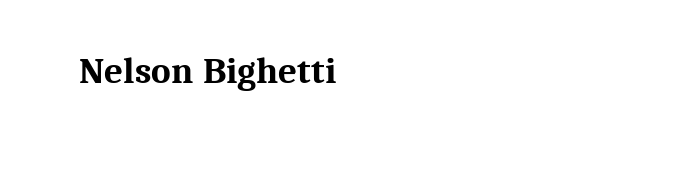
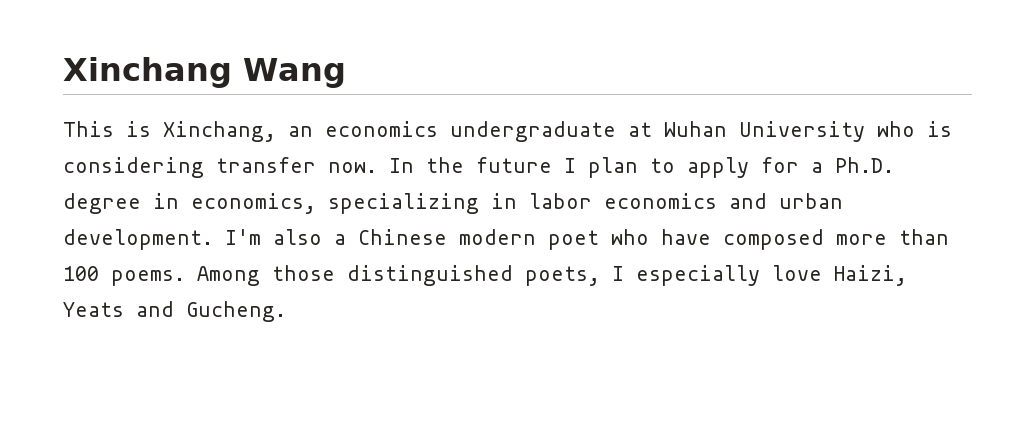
- Nelson Bighetti
+ Xinchang Wang
+ This is Xinchang, an economics undergraduate at Wuhan University who is considering transfer now. In the future I plan to apply for a Ph.D. degree in economics, specializing in labor economics and urban development. I'm also a Chinese modern poet who have composed more than 100 poems. Among those distinguished poets, I especially love Haizi, Yeats and Gucheng.

